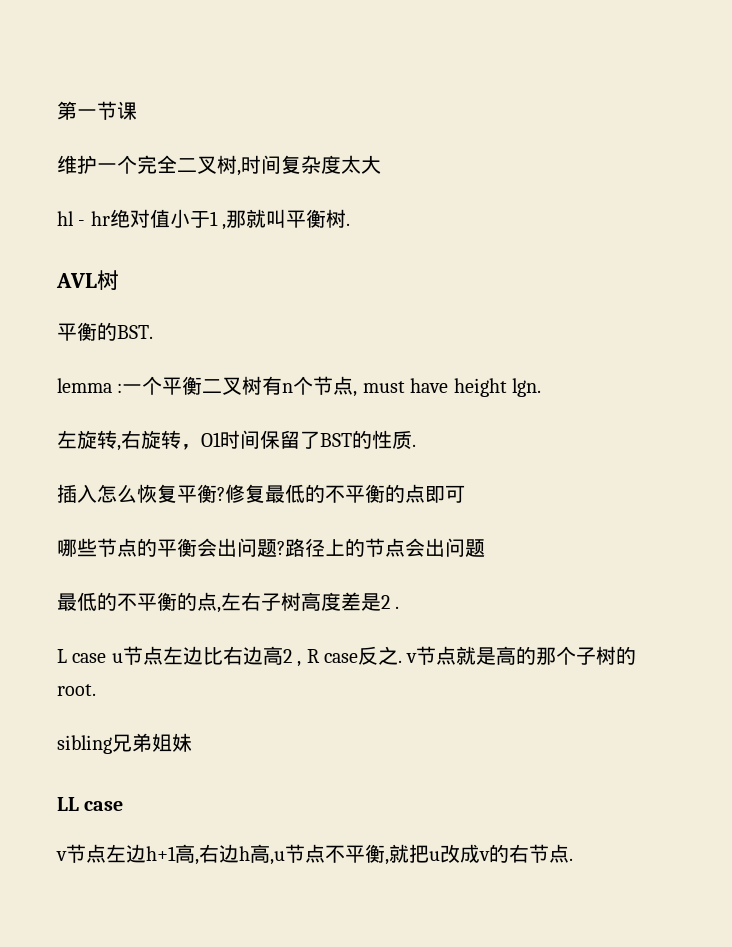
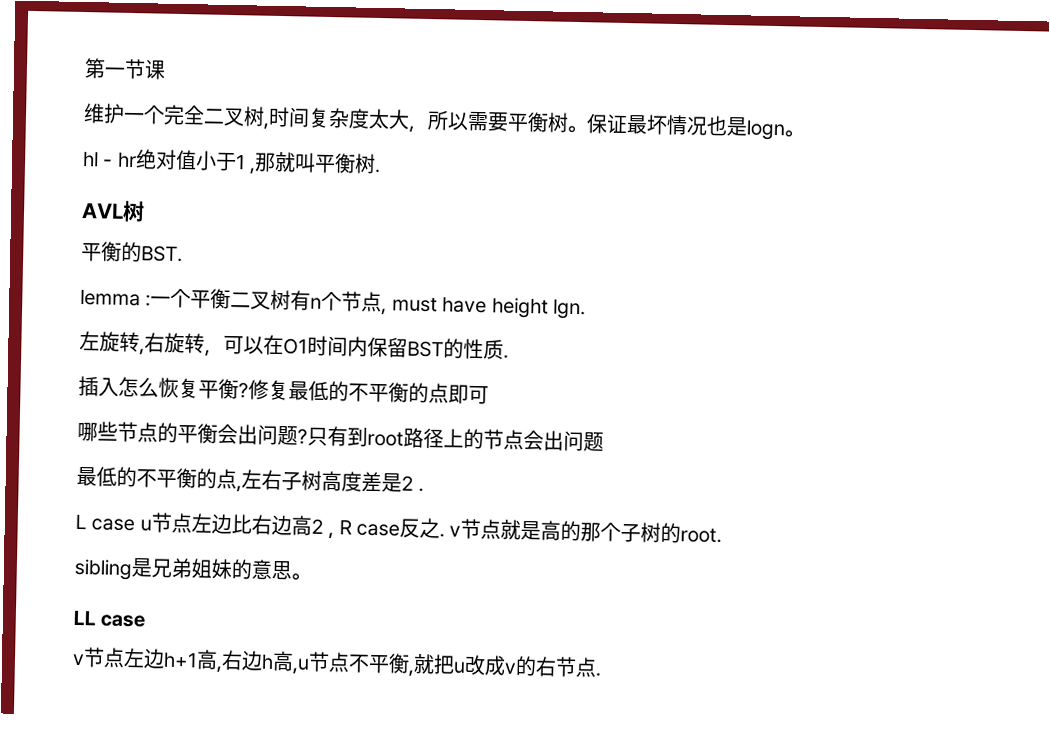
- 维护一个完全二叉树,时间复杂度太大
+ 维护一个完全二叉树,时间复杂度太大，所以需要平衡树。保证最坏情况也是logn。
- 左旋转,右旋转，O1时间保留了BST的性质.
+ 左旋转,右旋转，可以在O1时间内保留BST的性质.
- 路径上的节点会出问题
+ 只有到root路径上的节点会出问题
- sibling兄弟姐妹
+ sibling是兄弟姐妹的意思。

